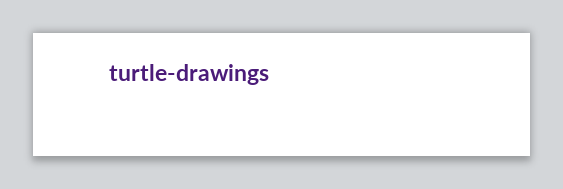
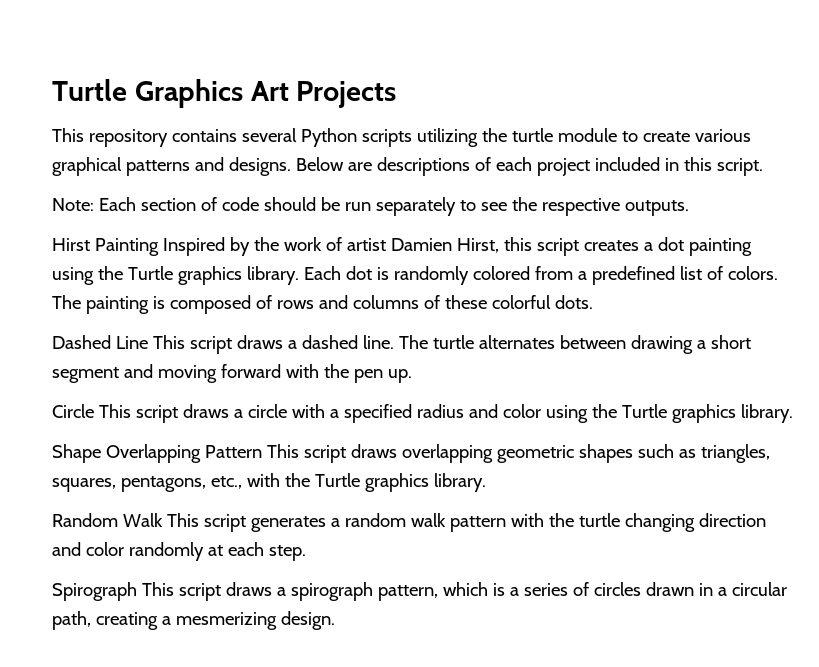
- turtle-drawings
+ Turtle Graphics Art Projects
+ This repository contains several Python scripts utilizing the turtle module to create various graphical patterns and designs. Below are descriptions of each project included in this script.
+ Note: Each section of code should be run separately to see the respective outputs.
+ Hirst Painting Inspired by the work of artist Damien Hirst, this script creates a dot painting using the Turtle graphics library. Each dot is randomly colored from a predefined list of colors. The painting is composed of rows and columns of these colorful dots.
+ Dashed Line This script draws a dashed line. The turtle alternates between drawing a short segment and moving forward with the pen up.
+ Circle This script draws a circle with a specified radius and color using the Turtle graphics library.
+ Shape Overlapping Pattern This script draws overlapping geometric shapes such as triangles, squares, pentagons, etc., with the Turtle graphics library.
+ Random Walk This script generates a random walk pattern with the turtle changing direction and color randomly at each step.
+ Spirograph This script draws a spirograph pattern, which is a series of circles drawn in a circular path, creating a mesmerizing design.

